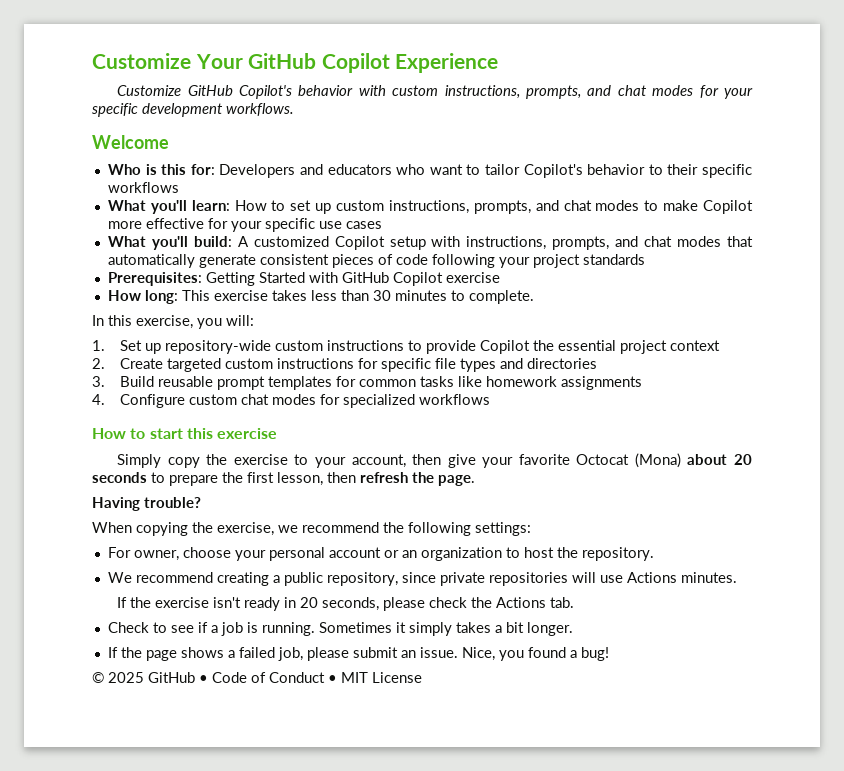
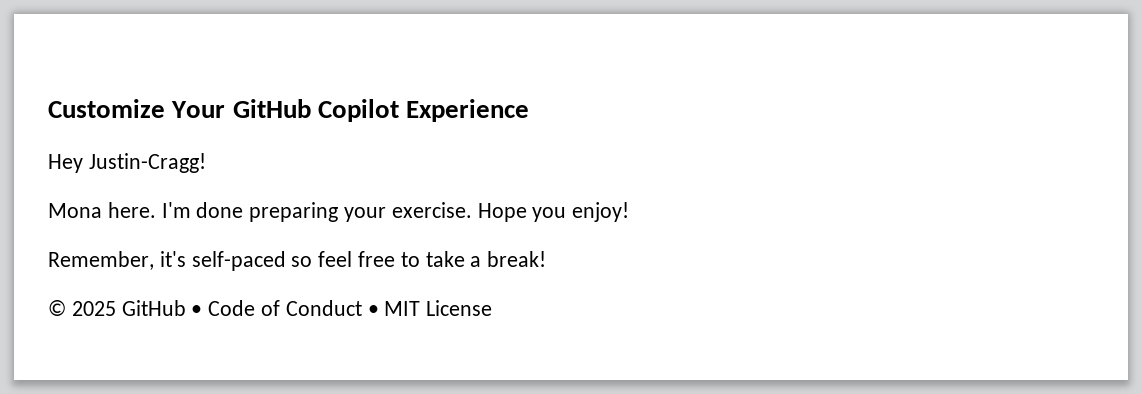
- Customize GitHub Copilot's behavior with custom instructions, prompts, and chat modes for your specific development workflows.
- Welcome
- Who is this for: Developers and educators who want to tailor Copilot's behavior to their specific workflows
- What you'll learn: How to set up custom instructions, prompts, and chat modes to make Copilot more effective for your specific use cases
- What you'll build: A customized Copilot setup with instructions, prompts, and chat modes that automatically generate consistent pieces of code following your project standards
- Prerequisites: Getting Started with GitHub Copilot exercise
- How long: This exercise takes less than 30 minutes to complete.
- In this exercise, you will:
- 1. Set up repository-wide custom instructions to provide Copilot the essential project context
- 2. Create targeted custom instructions for specific file types and directories
- 3. Build reusable prompt templates for common tasks like homework assignments
- 4. Configure custom chat modes for specialized workflows
- How to start this exercise
- Simply copy the exercise to your account, then give your favorite Octocat (Mona) about 20 seconds to prepare the first lesson, then refresh the page.
- Having trouble?
- When copying the exercise, we recommend the following settings:
- For owner, choose your personal account or an organization to host the repository.
- We recommend creating a public repository, since private repositories will use Actions minutes.
- If the exercise isn't ready in 20 seconds, please check the Actions tab.
- Check to see if a job is running. Sometimes it simply takes a bit longer.
- If the page shows a failed job, please submit an issue. Nice, you found a bug!
+ Hey Justin-Cragg!
+ Mona here. I'm done preparing your exercise. Hope you enjoy!
+ Remember, it's self-paced so feel free to take a break!

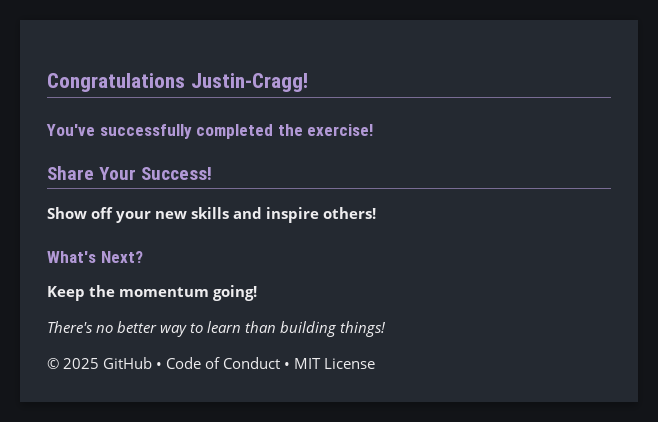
- Customize Your GitHub Copilot Experience
- Hey Justin-Cragg!
- Mona here. I'm done preparing your exercise. Hope you enjoy!
- Remember, it's self-paced so feel free to take a break!
+ Congratulations Justin-Cragg!
+ You've successfully completed the exercise!
+ Share Your Success!
+ Show off your new skills and inspire others!
+ What's Next?
+ Keep the momentum going!
+ There's no better way to learn than building things!

